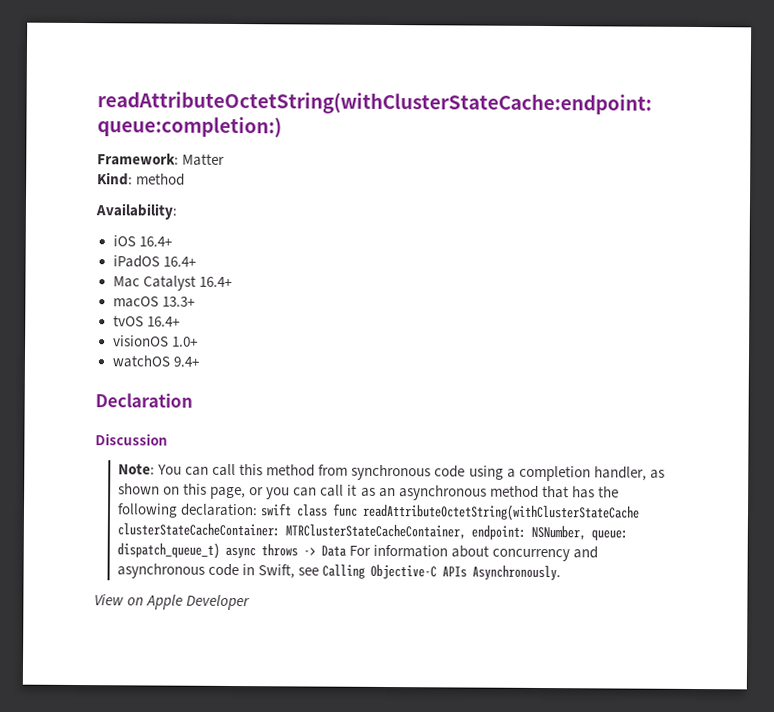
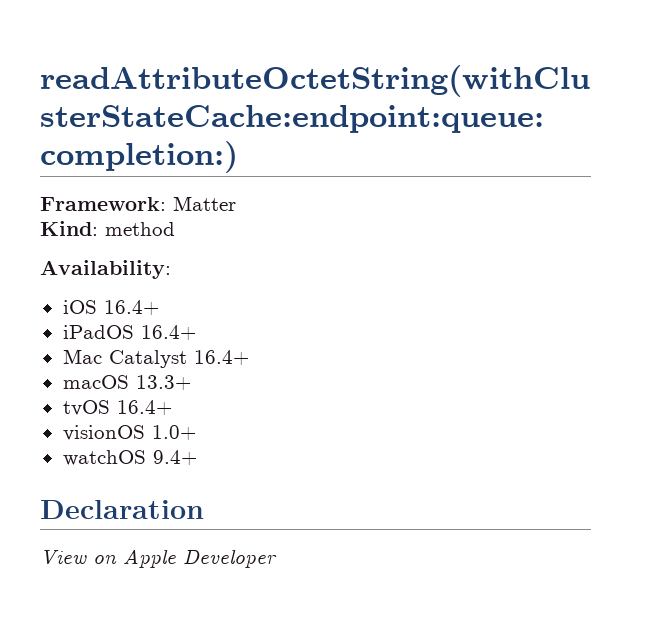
- Discussion
- Note: You can call this method from synchronous code using a completion handler, as shown on this page, or you can call it as an asynchronous method that has the following declaration: swift class func readAttributeOctetString(withClusterStateCache clusterStateCacheContainer: MTRClusterStateCacheContainer, endpoint: NSNumber, queue: dispatch_queue_t) async throws -> Data For information about concurrency and asynchronous code in Swift, see Calling Objective-C APIs Asynchronously.

